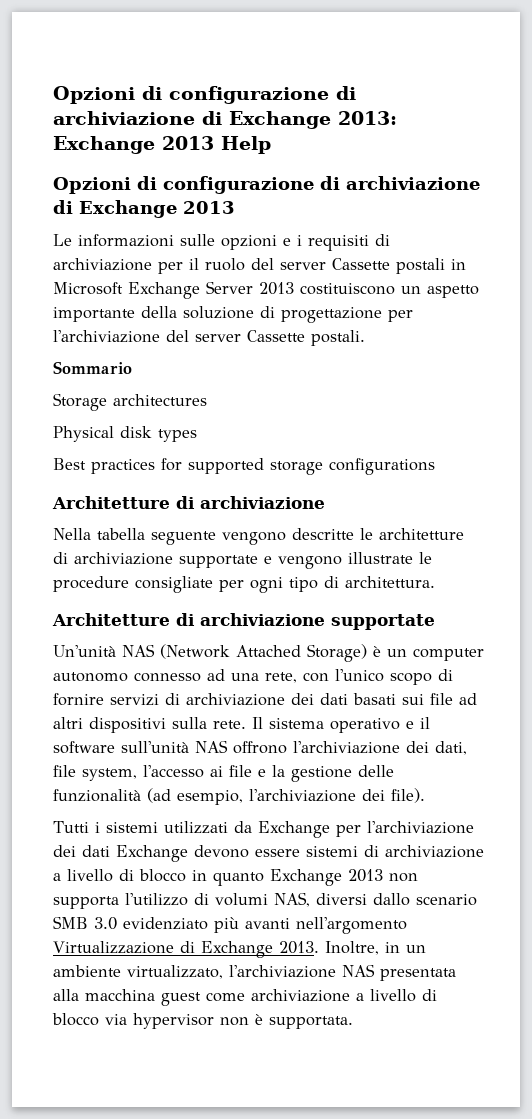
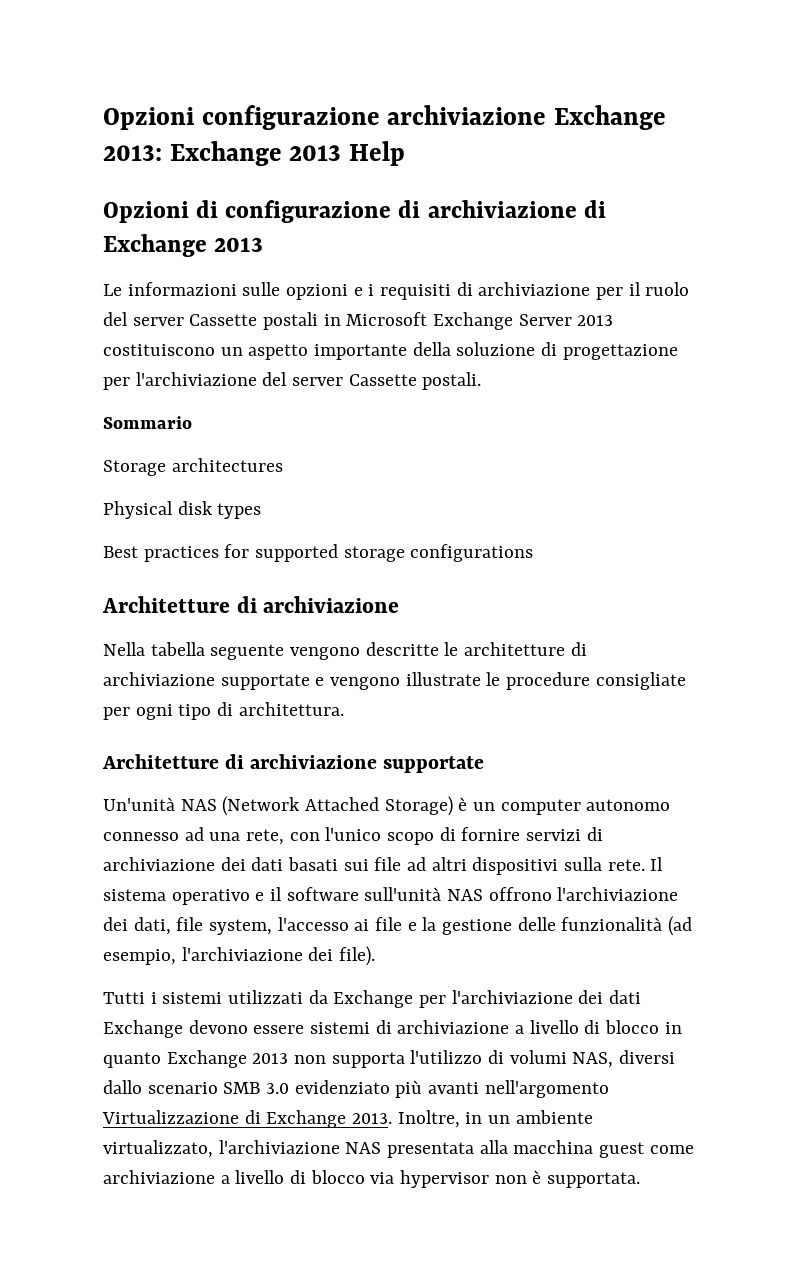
- Opzioni di configurazione di archiviazione di Exchange 2013: Exchange 2013 Help
+ Opzioni configurazione archiviazione Exchange 2013: Exchange 2013 Help

